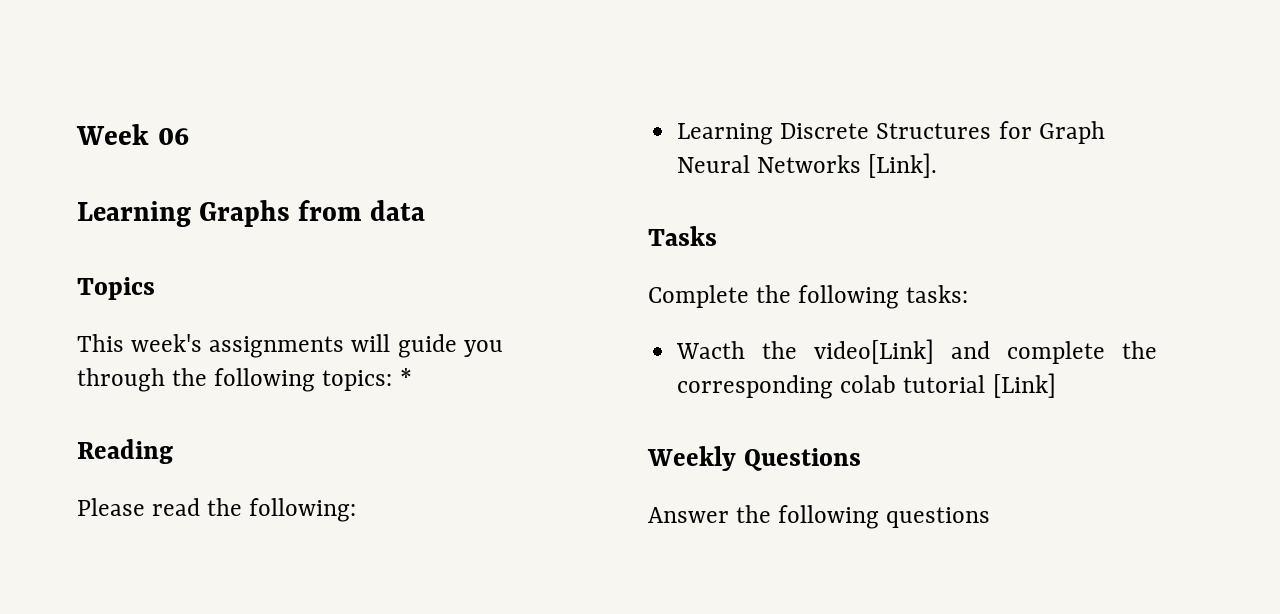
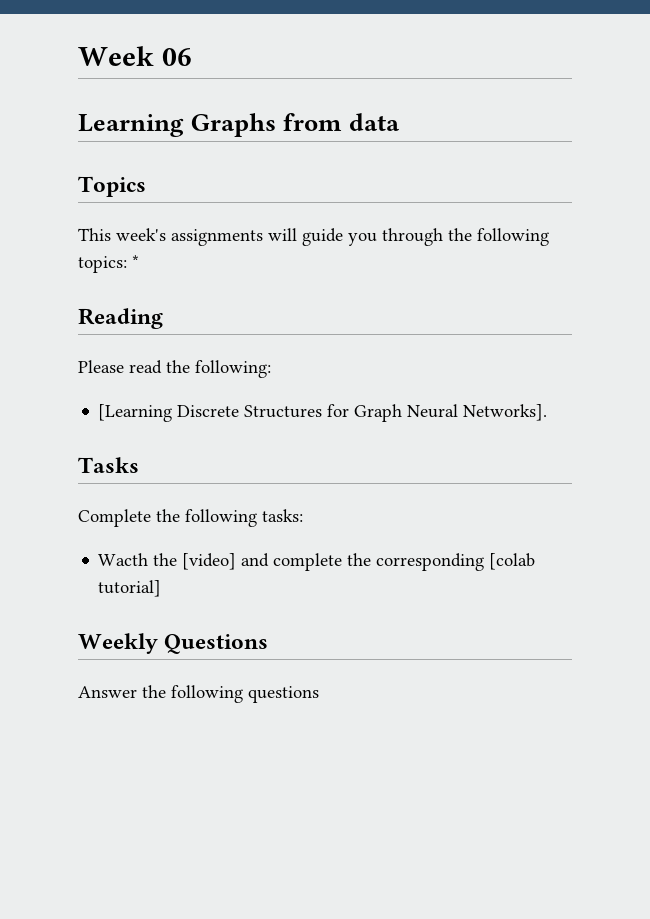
- Learning Discrete Structures for Graph Neural Networks [Link].
+ [Learning Discrete Structures for Graph Neural Networks].
- Wacth the video[Link] and complete the corresponding colab tutorial [Link]
+ Wacth the [video] and complete the corresponding [colab tutorial]

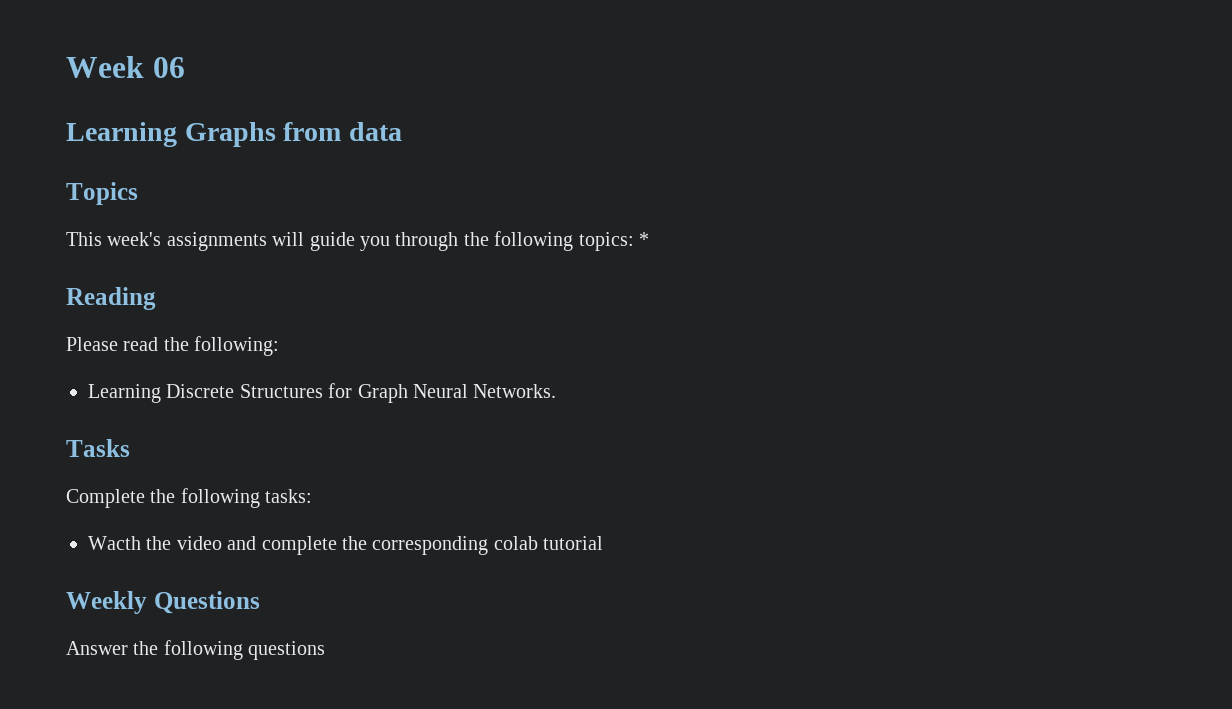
- [Learning Discrete Structures for Graph Neural Networks].
+ Learning Discrete Structures for Graph Neural Networks.
- Wacth the [video] and complete the corresponding [colab tutorial]
+ Wacth the video and complete the corresponding colab tutorial

